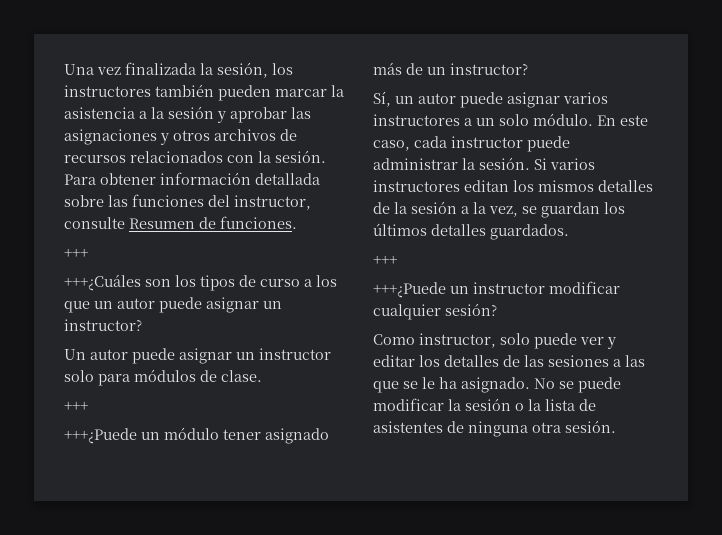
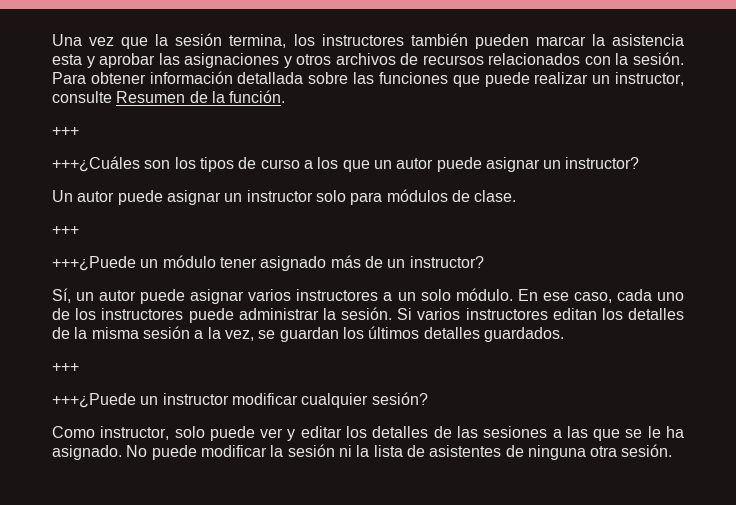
- Una vez finalizada la sesión, los instructores también pueden marcar la asistencia a la sesión y aprobar las asignaciones y otros archivos de recursos relacionados con la sesión.
+ Una vez que la sesión termina, los instructores también pueden marcar la asistencia esta y aprobar las asignaciones y otros archivos de recursos relacionados con la sesión.
- Para obtener información detallada sobre las funciones del instructor, consulte Resumen de funciones.
+ Para obtener información detallada sobre las funciones que puede realizar un instructor, consulte Resumen de la función.
- En este caso, cada instructor puede administrar la sesión.
+ En ese caso, cada uno de los instructores puede administrar la sesión.
- Si varios instructores editan los mismos detalles de la sesión a la vez, se guardan los últimos detalles guardados.
+ Si varios instructores editan los detalles de la misma sesión a la vez, se guardan los últimos detalles guardados.
- No se puede modificar la sesión o la lista de asistentes de ninguna otra sesión.
+ No puede modificar la sesión ni la lista de asistentes de ninguna otra sesión.

